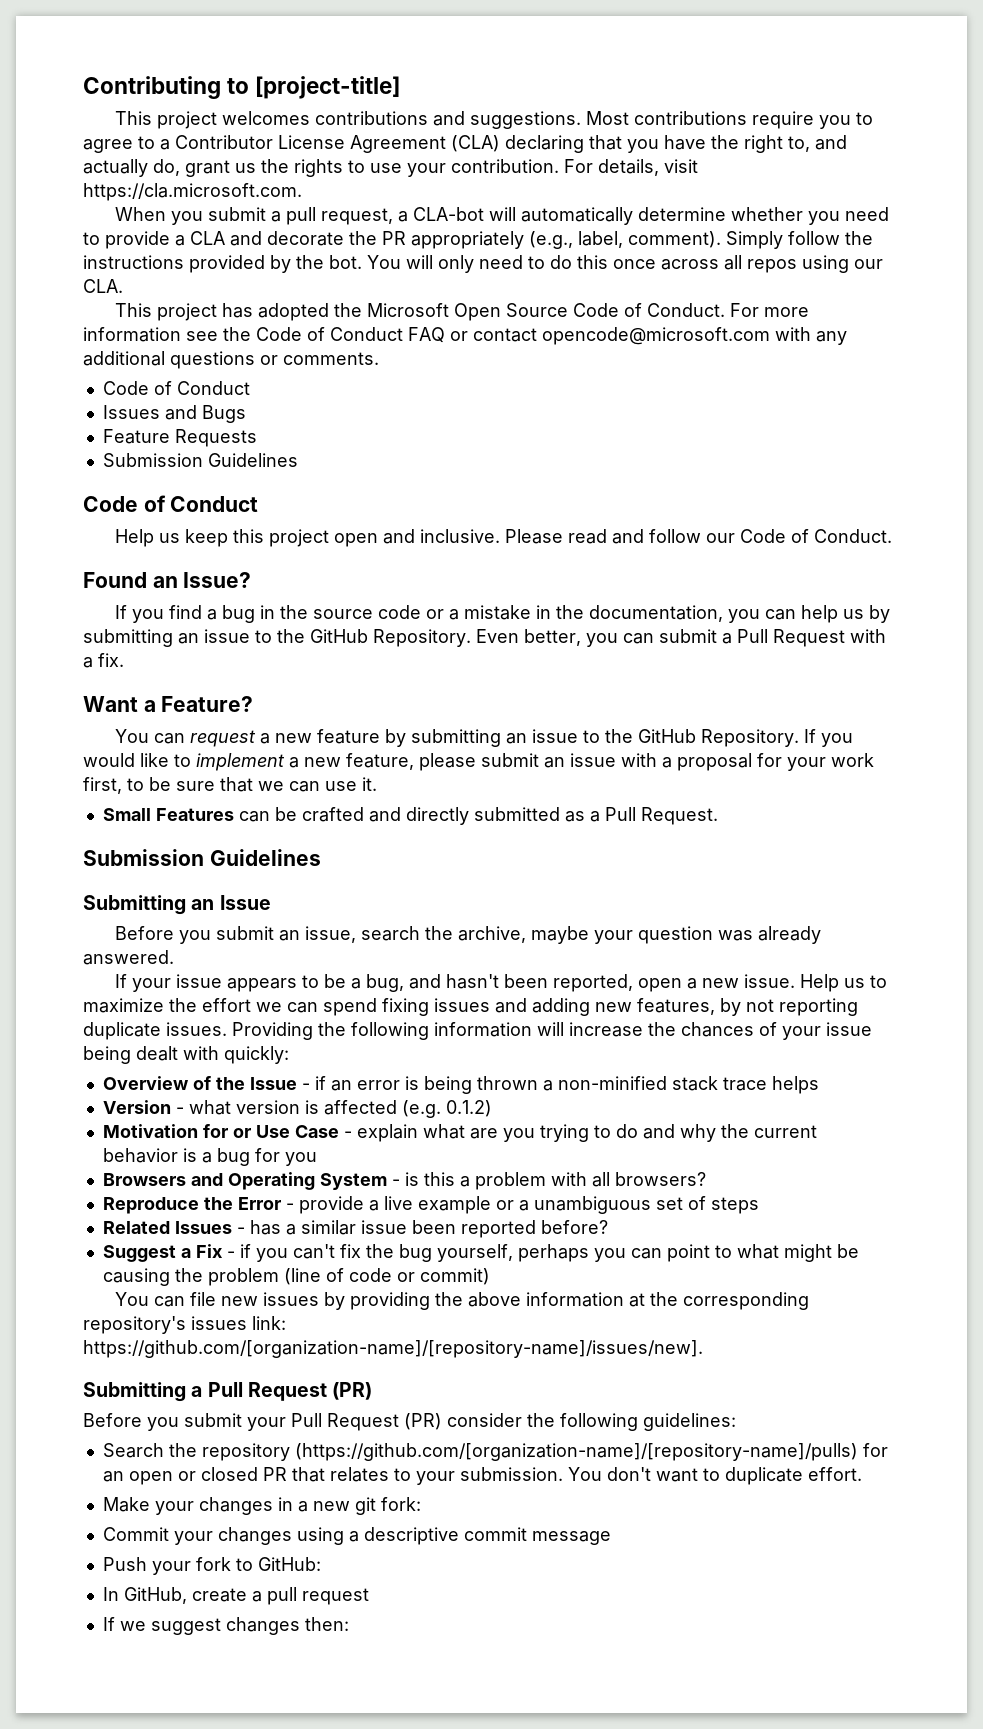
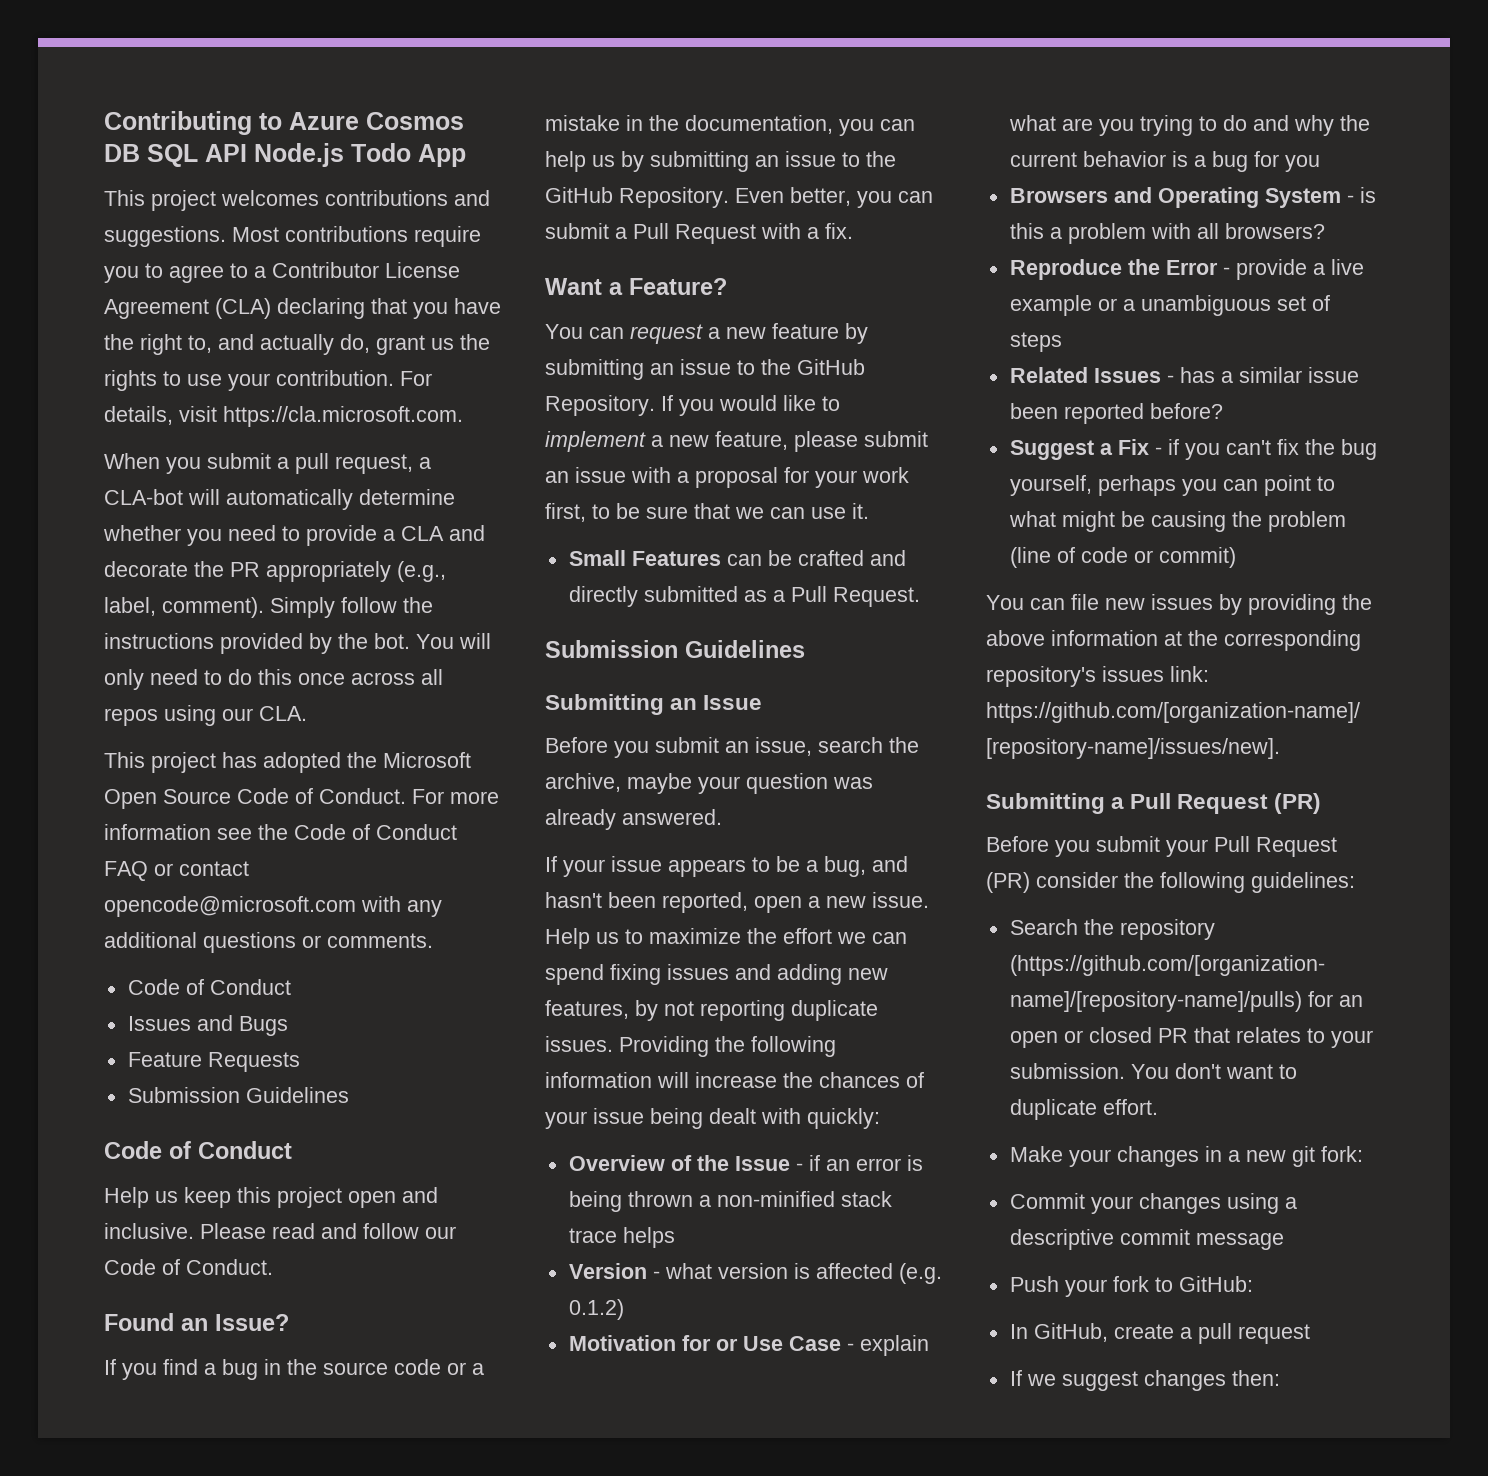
- Contributing to [project-title]
+ Contributing to Azure Cosmos DB SQL API Node.js Todo App

